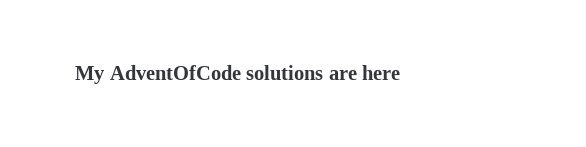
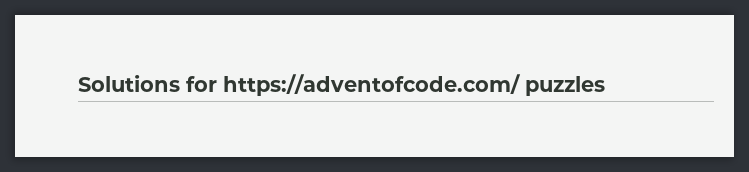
- My AdventOfCode solutions are here
+ Solutions for https://adventofcode.com/ puzzles

